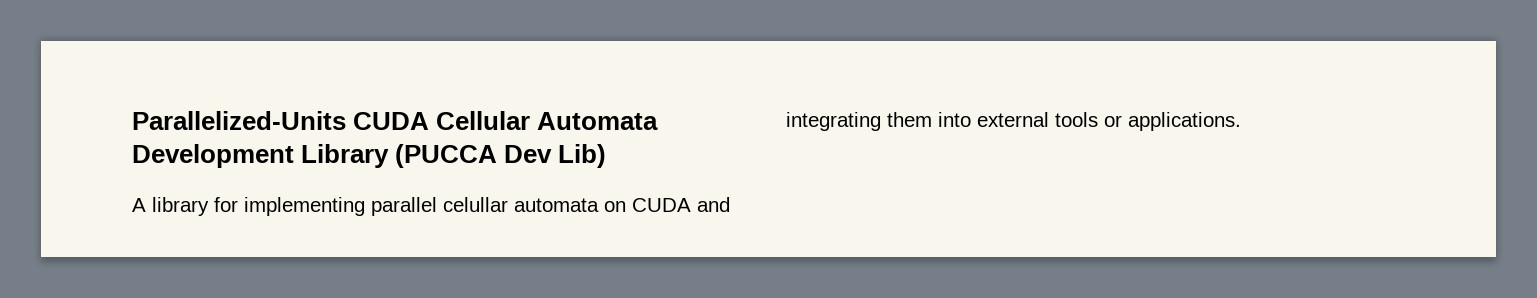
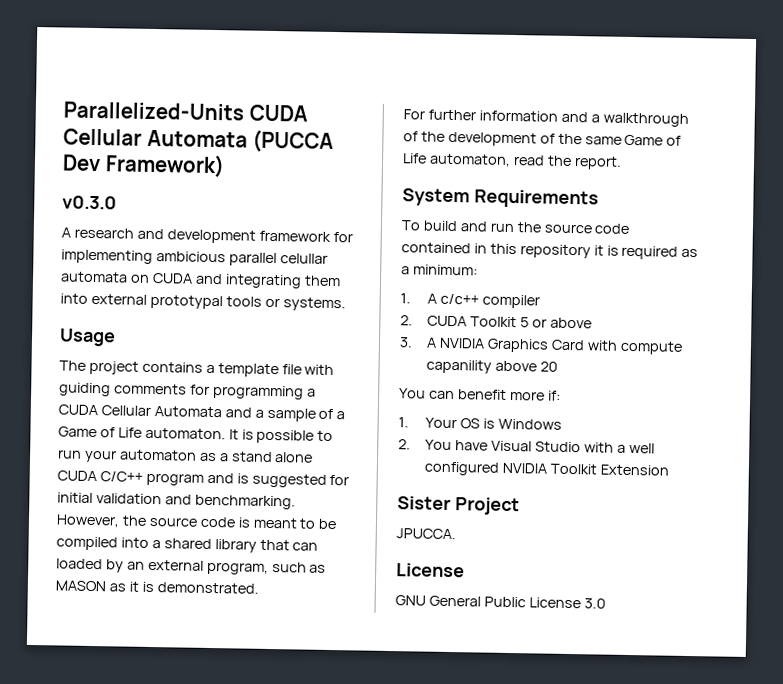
- Parallelized-Units CUDA Cellular Automata Development Library (PUCCA Dev Lib)
- A library for implementing parallel celullar automata on CUDA and integrating them into external tools or applications.
+ Parallelized-Units CUDA Cellular Automata (PUCCA Dev Framework)
+ v0.3.0
+ A research and development framework for implementing ambicious parallel celullar automata on CUDA and integrating them into external prototypal tools or systems.
+ Usage
+ The project contains a template file with guiding comments for programming a CUDA Cellular Automata and a sample of a Game of Life automaton. It is possible to run your automaton as a stand alone CUDA C/C++ program and is suggested for initial validation and benchmarking. However, the source code is meant to be compiled into a shared library that can loaded by an external program, such as MASON as it is demonstrated.
+ For further information and a walkthrough of the development of the same Game of Life automaton, read the report.
+ System Requirements
+ To build and run the source code contained in this repository it is required as a minimum:
+ 1. A c/c++ compiler
+ 2. CUDA Toolkit 5 or above
+ 3. A NVIDIA Graphics Card with compute capanility above 20
+ You can benefit more if:
+ 1. Your OS is Windows
+ 2. You have Visual Studio with a well configured NVIDIA Toolkit Extension
+ Sister Project
+ JPUCCA.
+ License
+ GNU General Public License 3.0

